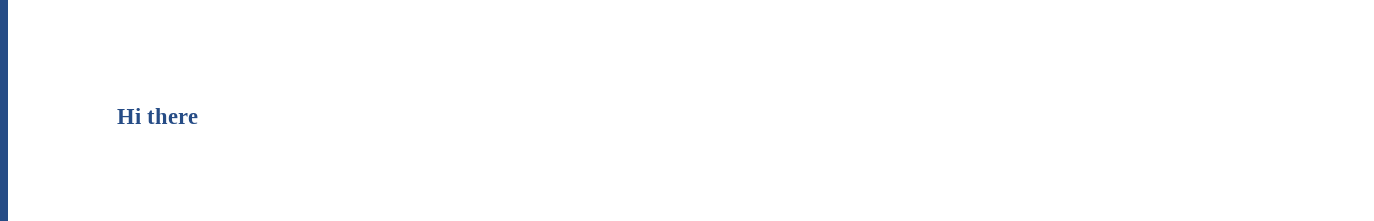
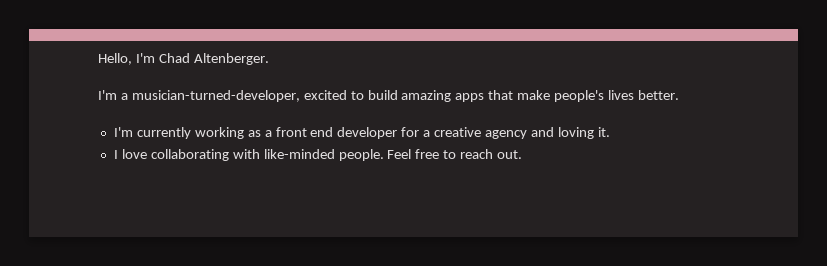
- Hi there
+ Hello, I'm Chad Altenberger.
+ I'm a musician-turned-developer, excited to build amazing apps that make people's lives better.
+ I'm currently working as a front end developer for a creative agency and loving it.
+ I love collaborating with like-minded people. Feel free to reach out.

